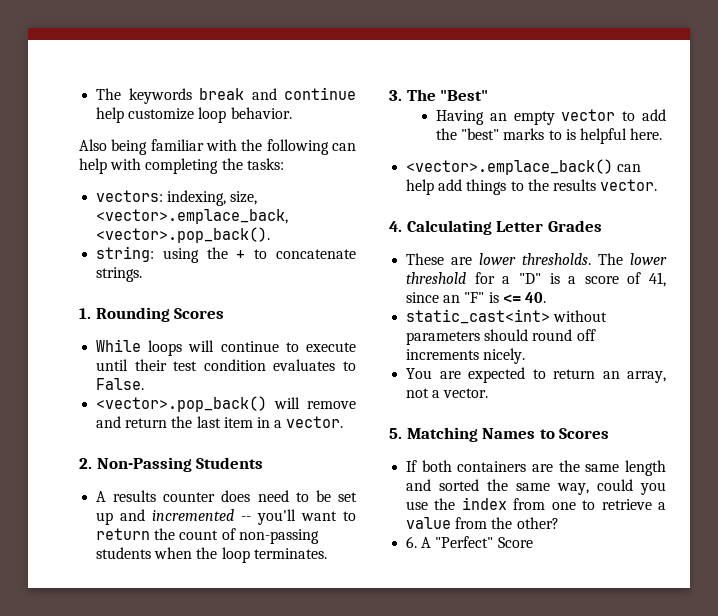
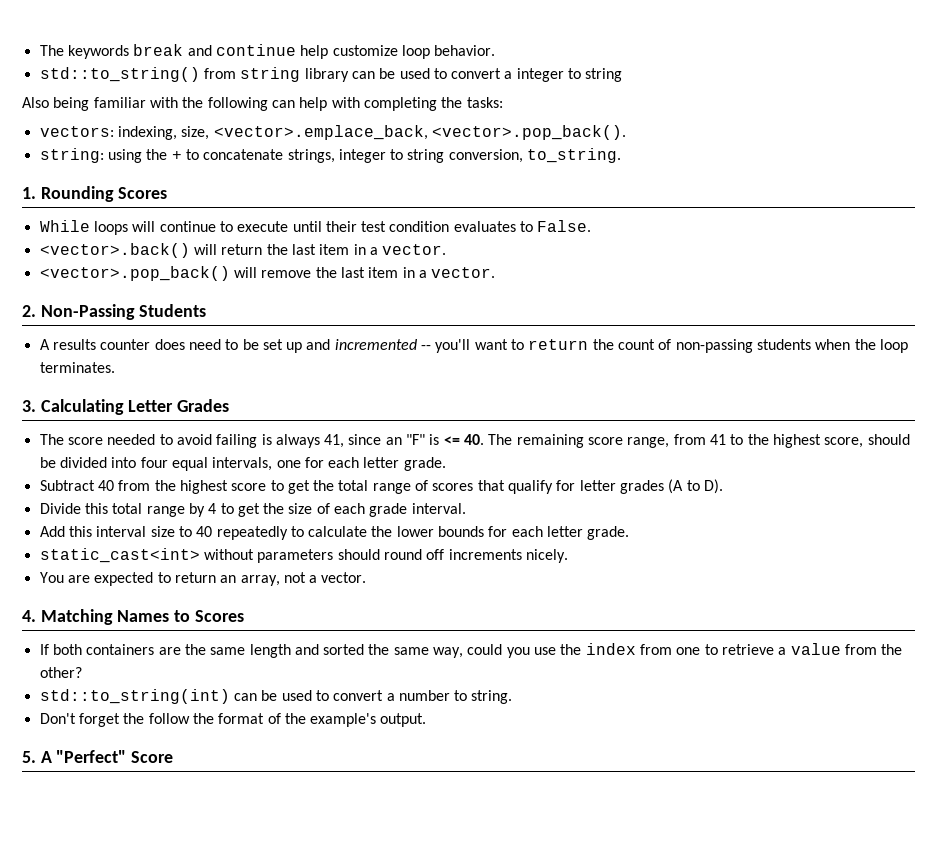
+ std::to_string() from string library can be used to convert a integer to string
- string: using the + to concatenate strings.
+ string: using the + to concatenate strings, integer to string conversion, to_string.
+ <vector>.back() will return the last item in a vector.
- <vector>.pop_back() will remove and return the last item in a vector.
+ <vector>.pop_back() will remove the last item in a vector.
- 3. The "Best"
- Having an empty vector to add the "best" marks to is helpful here.
- <vector>.emplace_back() can help add things to the results vector.
- 4. Calculating Letter Grades
- These are lower thresholds. The lower threshold for a "D" is a score of 41, since an "F" is <= 40.
+ 3. Calculating Letter Grades
+ The score needed to avoid failing is always 41, since an "F" is <= 40. The remaining score range, from 41 to the highest score, should be divided into four equal intervals, one for each letter grade.
+ Subtract 40 from the highest score to get the total range of scores that qualify for letter grades (A to D).
+ Divide this total range by 4 to get the size of each grade interval.
+ Add this interval size to 40 repeatedly to calculate the lower bounds for each letter grade.
- 5. Matching Names to Scores
+ 4. Matching Names to Scores
- 6. A "Perfect" Score
+ std::to_string(int) can be used to convert a number to string.
+ Don't forget the follow the format of the example's output.
+ 5. A "Perfect" Score

